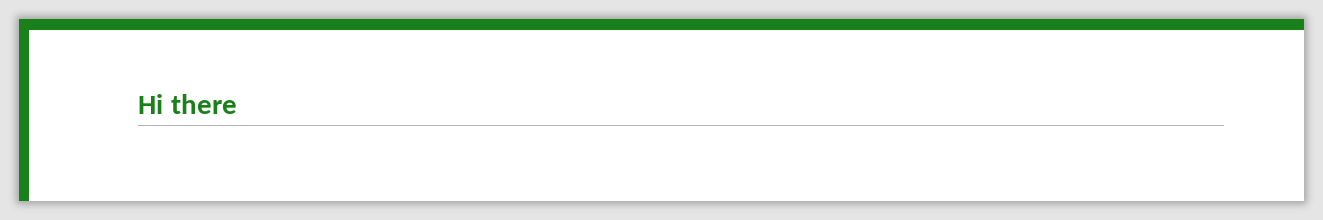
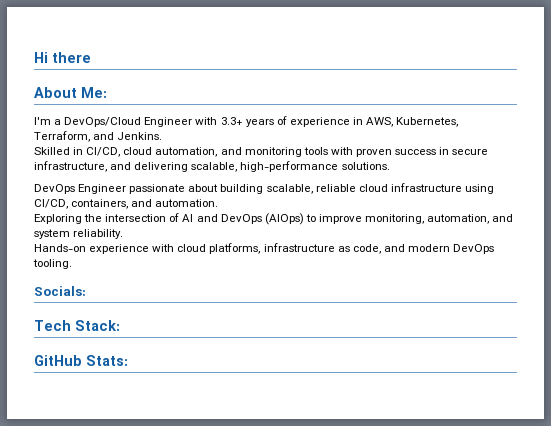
+ About Me:
+ I'm a DevOps/Cloud Engineer with 3.3+ years of experience in AWS, Kubernetes, Terraform, and Jenkins.
+ Skilled in CI/CD, cloud automation, and monitoring tools with proven success in secure infrastructure, and delivering scalable, high-performance solutions.
+ DevOps Engineer passionate about building scalable, reliable cloud infrastructure using CI/CD, containers, and automation.
+ Exploring the intersection of AI and DevOps (AIOps) to improve monitoring, automation, and system reliability.
+ Hands-on experience with cloud platforms, infrastructure as code, and modern DevOps tooling.
+ Socials:
+ Tech Stack:
+ GitHub Stats:

